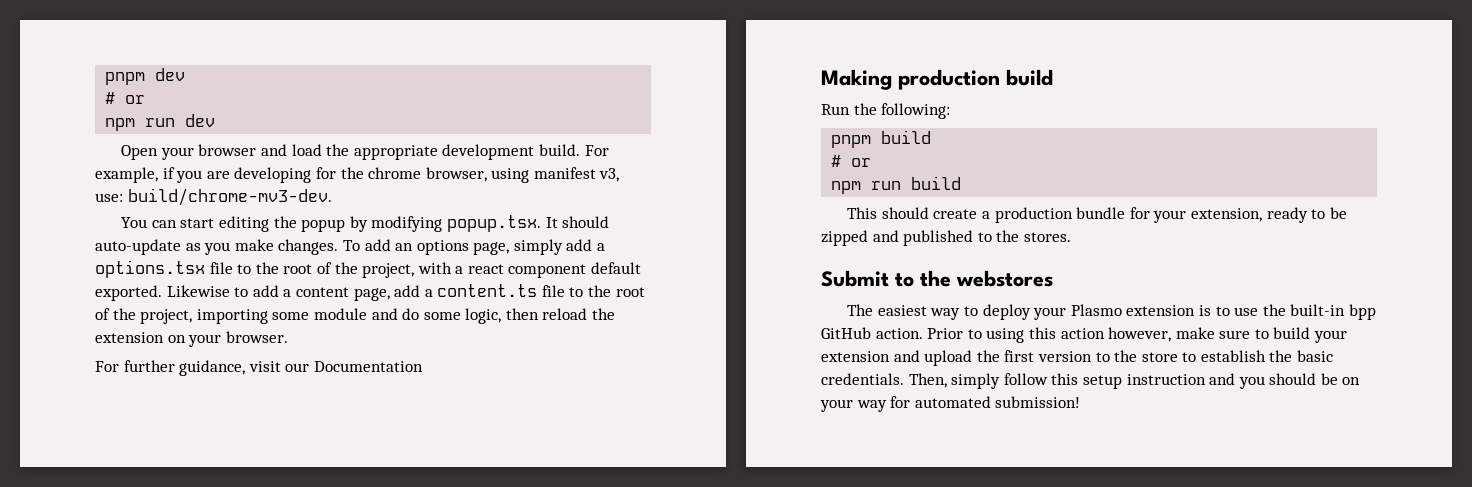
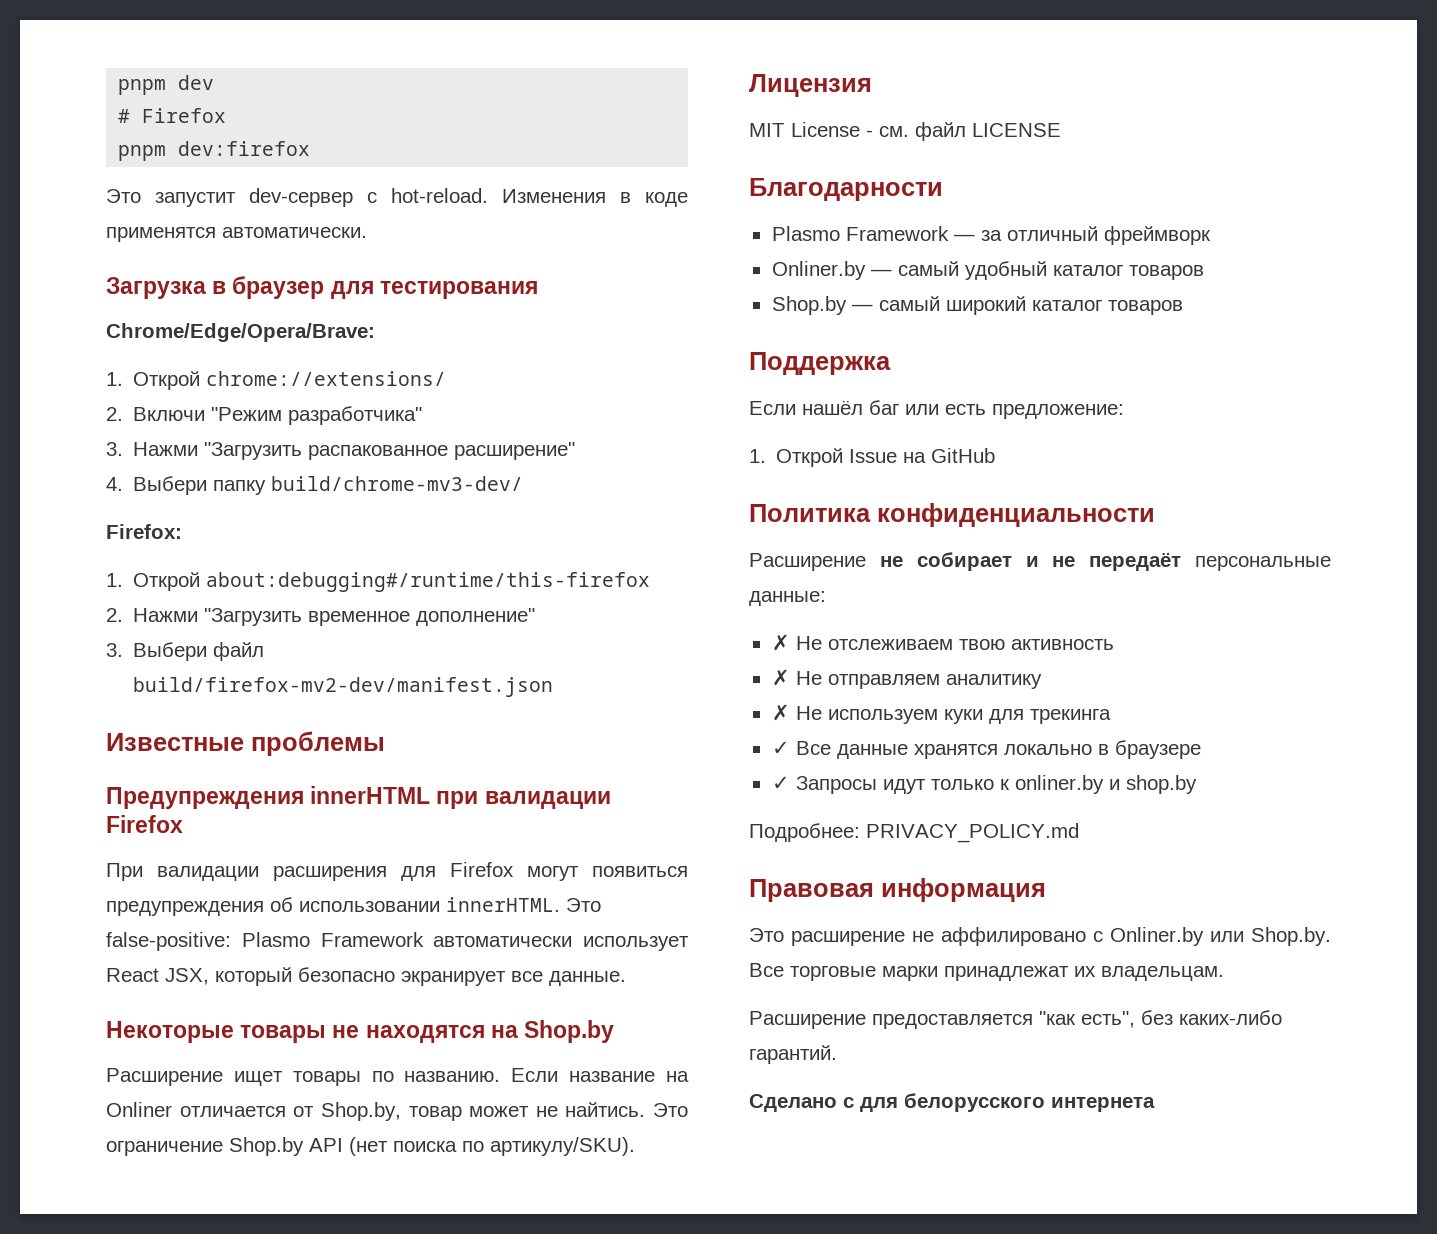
  pnpm dev
- # or
- npm run dev
- Open your browser and load the appropriate development build. For example, if you are developing for the chrome browser, using manifest v3, use: build/chrome-mv3-dev.
- You can start editing the popup by modifying popup.tsx. It should auto-update as you make changes. To add an options page, simply add a options.tsx file to the root of the project, with a react component default exported. Likewise to add a content page, add a content.ts file to the root of the project, importing some module and do some logic, then reload the extension on your browser.
- For further guidance, visit our Documentation
- Making production build
- Run the following:
- pnpm build
- # or
- npm run build
- This should create a production bundle for your extension, ready to be zipped and published to the stores.
- Submit to the webstores
- The easiest way to deploy your Plasmo extension is to use the built-in bpp GitHub action. Prior to using this action however, make sure to build your extension and upload the first version to the store to establish the basic credentials. Then, simply follow this setup instruction and you should be on your way for automated submission!
+ # Firefox
+ pnpm dev:firefox
+ Это запустит dev-сервер с hot-reload. Изменения в коде применятся автоматически.
+ Загрузка в браузер для тестирования
+ Chrome/Edge/Opera/Brave:
+ 1. Открой chrome://extensions/
+ 2. Включи "Режим разработчика"
+ 3. Нажми "Загрузить распакованное расширение"
+ 4. Выбери папку build/chrome-mv3-dev/
+ Firefox:
+ 1. Открой about:debugging#/runtime/this-firefox
+ 2. Нажми "Загрузить временное дополнение"
+ 3. Выбери файл build/firefox-mv2-dev/manifest.json
+ Известные проблемы
+ Предупреждения innerHTML при валидации Firefox
+ При валидации расширения для Firefox могут появиться предупреждения об использовании innerHTML. Это false-positive: Plasmo Framework автоматически использует React JSX, который безопасно экранирует все данные.
+ Некоторые товары не находятся на Shop.by
+ Расширение ищет товары по названию. Если название на Onliner отличается от Shop.by, товар может не найтись. Это ограничение Shop.by API (нет поиска по артикулу/SKU).
+ Лицензия
+ MIT License - см. файл LICENSE
+ Благодарности
+ Plasmo Framework — за отличный фреймворк
+ Onliner.by — самый удобный каталог товаров
+ Shop.by — самый широкий каталог товаров
+ Поддержка
+ Если нашёл баг или есть предложение:
+ 1. Открой Issue на GitHub
+ Политика конфиденциальности
+ Расширение не собирает и не передаёт персональные данные:
+ ✗ Не отслеживаем твою активность
+ ✗ Не отправляем аналитику
+ ✗ Не используем куки для трекинга
+ ✓ Все данные хранятся локально в браузере
+ ✓ Запросы идут только к onliner.by и shop.by
+ Подробнее: PRIVACY_POLICY.md
+ Правовая информация
+ Это расширение не аффилировано с Onliner.by или Shop.by. Все торговые марки принадлежат их владельцам.
+ Расширение предоставляется "как есть", без каких-либо гарантий.
+ Сделано с для белорусского интернета

